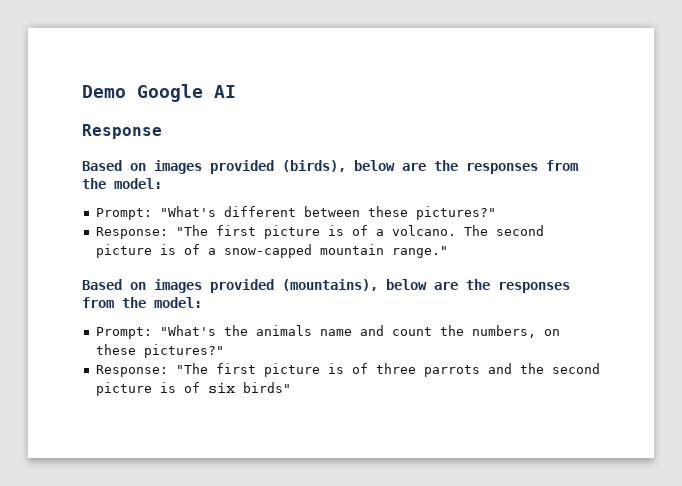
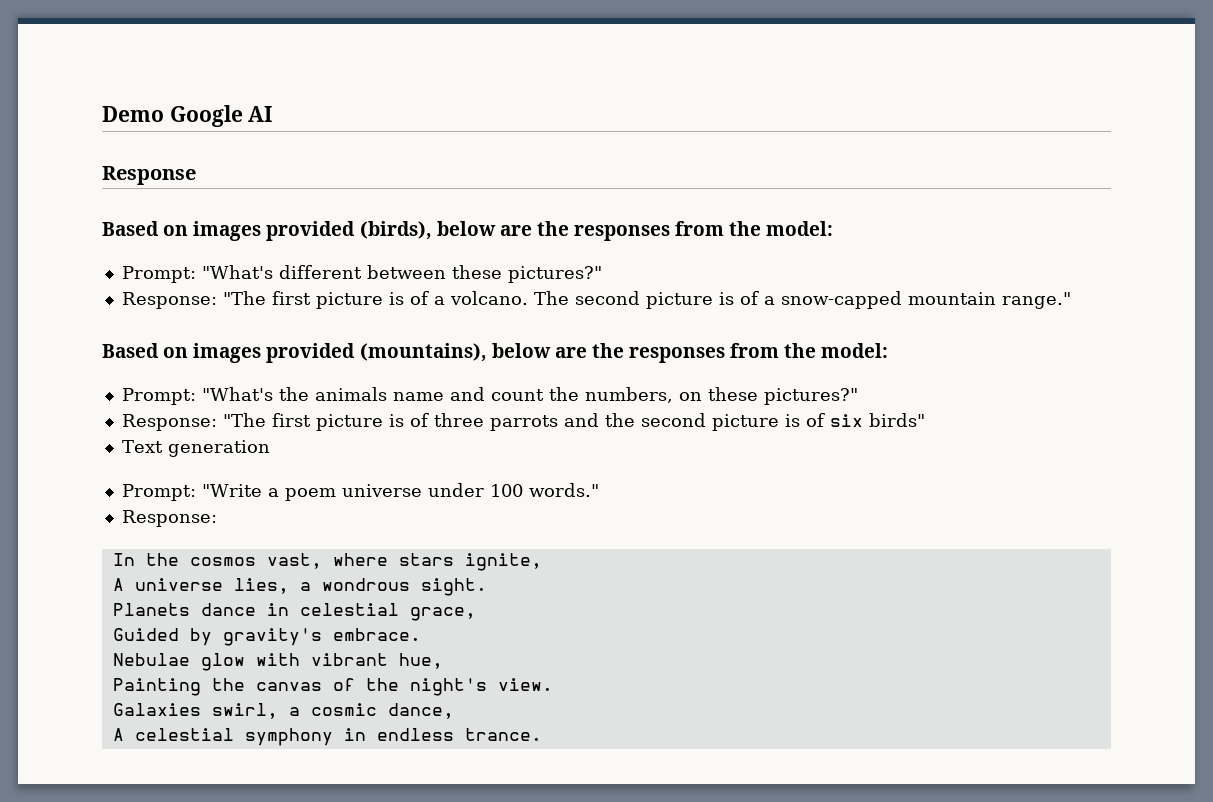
+ Text generation
+ Prompt: "Write a poem universe under 100 words."
+ Response:
+ In the cosmos vast, where stars ignite,
+ A universe lies, a wondrous sight.
+ Planets dance in celestial grace,
+ Guided by gravity's embrace.
+ Nebulae glow with vibrant hue,
+ Painting the canvas of the night's view.
+ Galaxies swirl, a cosmic dance,
+ A celestial symphony in endless trance.

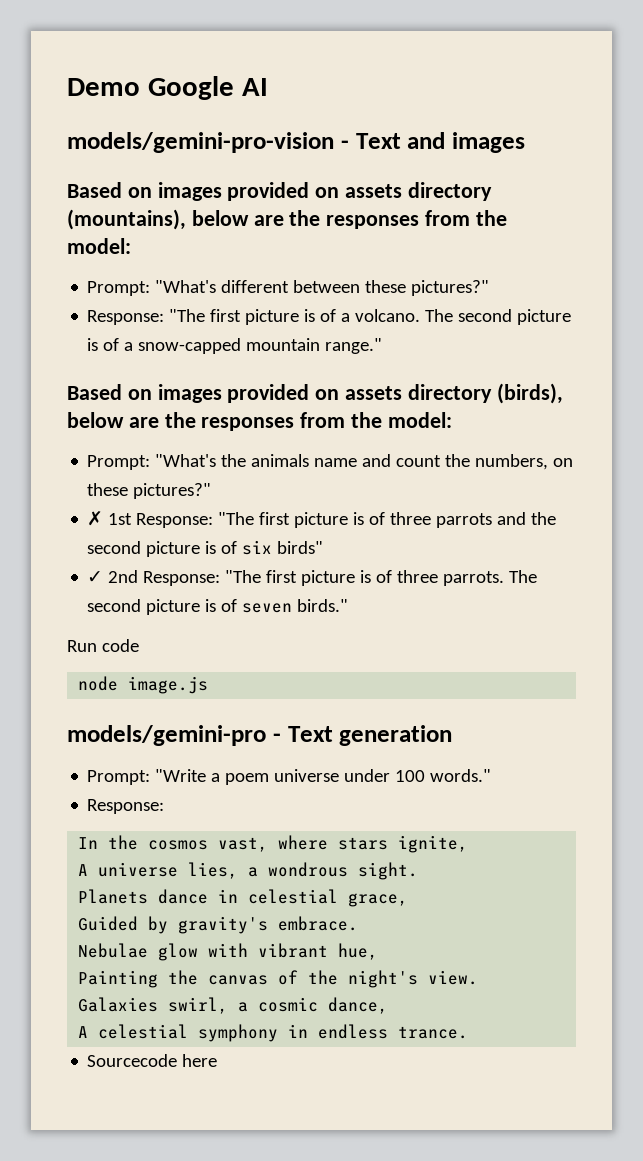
- Response
- Based on images provided (birds), below are the responses from the model:
+ models/gemini-pro-vision - Text and images
+ Based on images provided on assets directory (mountains), below are the responses from the model:
- Based on images provided (mountains), below are the responses from the model:
+ Based on images provided on assets directory (birds), below are the responses from the model:
- Response: "The first picture is of three parrots and the second picture is of six birds"
+ ✗ 1st Response: "The first picture is of three parrots and the second picture is of six birds"
- Text generation
+ ✓ 2nd Response: "The first picture is of three parrots. The second picture is of seven birds."
+ Run code
+ node image.js
+ models/gemini-pro - Text generation
+ Sourcecode here

